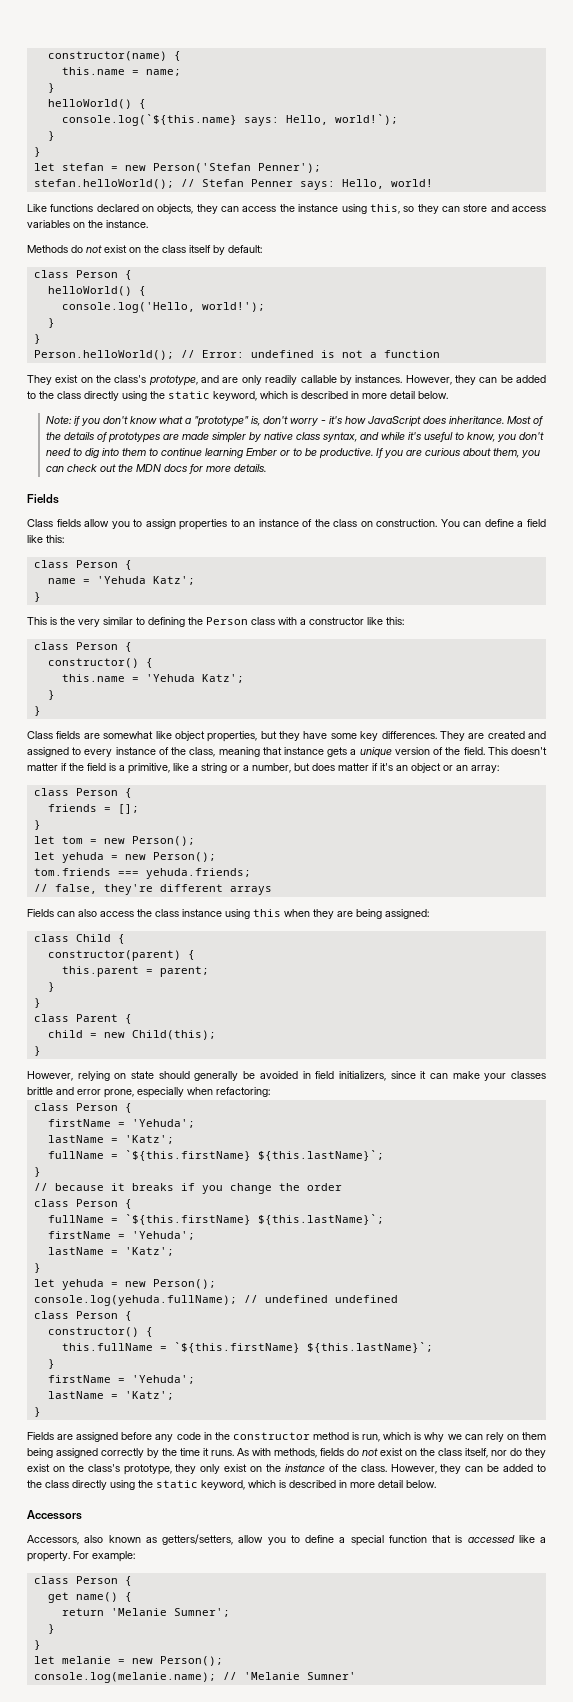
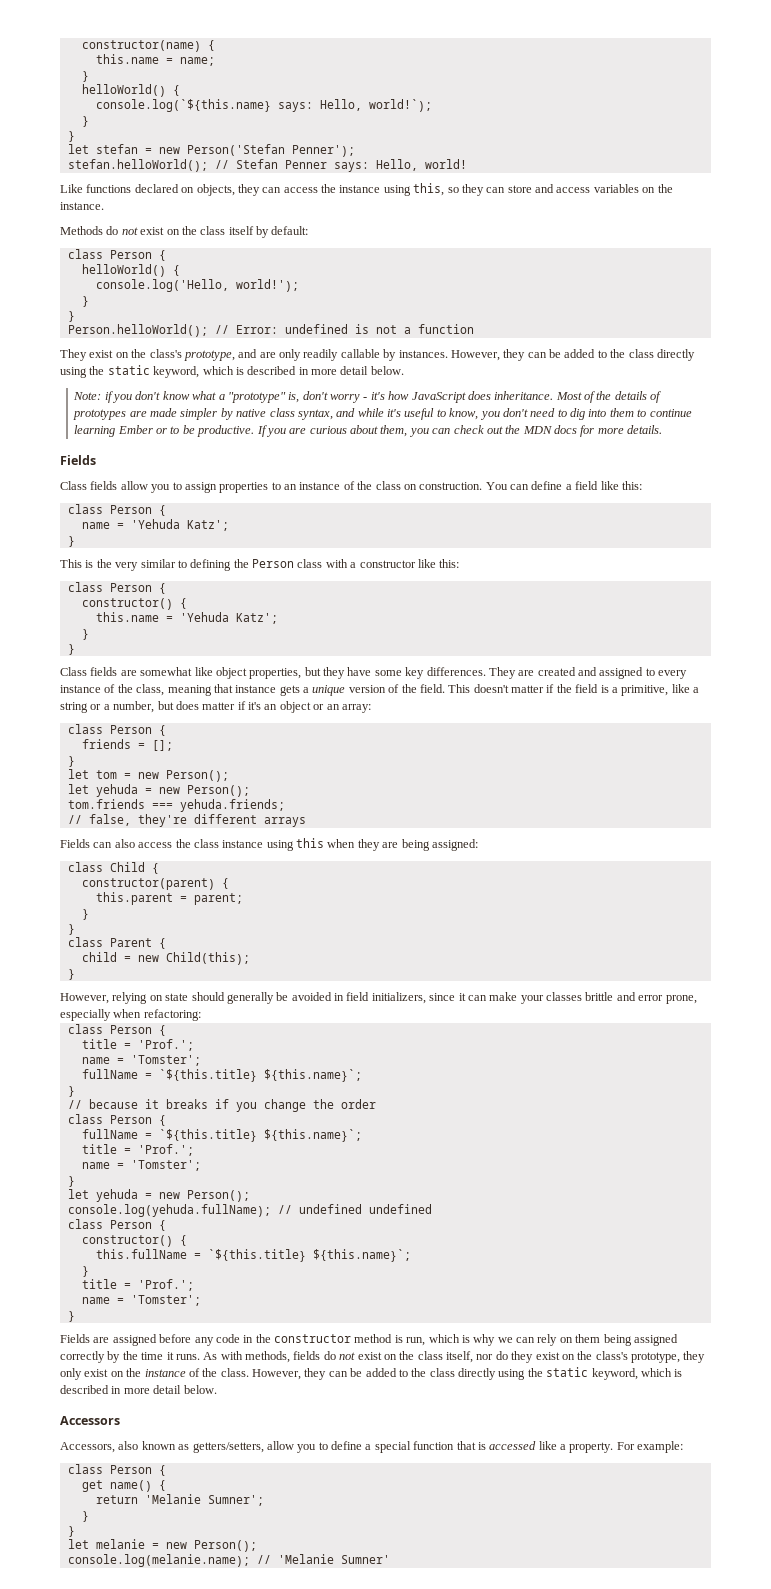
  However, relying on state should generally be avoided in field initializers, since it can make your classes brittle and error prone, especially when refactoring:
  class Person {
- firstName = 'Yehuda';
- lastName = 'Katz';
- fullName = `${this.firstName} ${this.lastName}`;
+ title = 'Prof.';
+ name = 'Tomster';
+ fullName = `${this.title} ${this.name}`;
  // because it breaks if you change the order
  class Person {
- fullName = `${this.firstName} ${this.lastName}`;
- firstName = 'Yehuda';
- lastName = 'Katz';
+ fullName = `${this.title} ${this.name}`;
+ title = 'Prof.';
+ name = 'Tomster';
- this.fullName = `${this.firstName} ${this.lastName}`;
+ this.fullName = `${this.title} ${this.name}`;
  }
- firstName = 'Yehuda';
- lastName = 'Katz';
+ title = 'Prof.';
+ name = 'Tomster';

